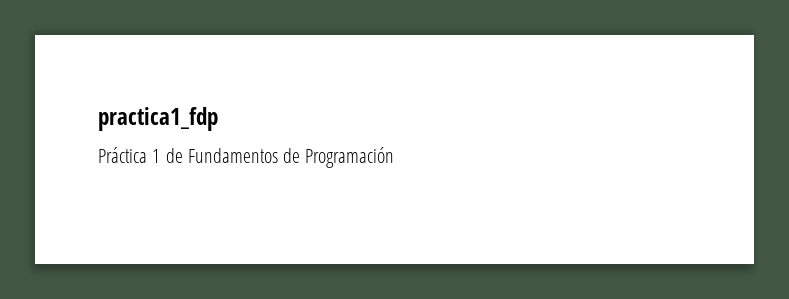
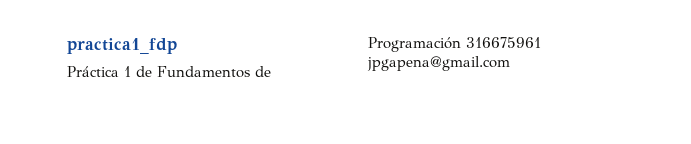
- Práctica 1 de Fundamentos de Programación
+ Práctica 1 de Fundamentos de Programación 316675961 jpgapena@gmail.com

